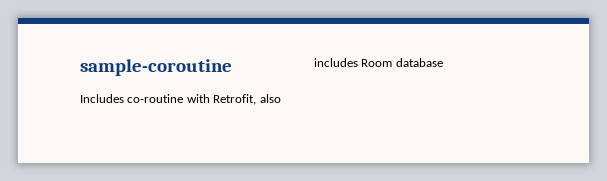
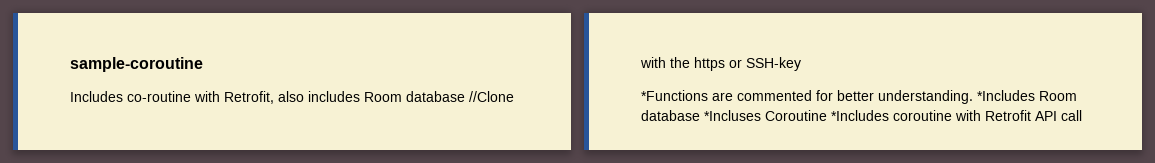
- Includes co-routine with Retrofit, also includes Room database
+ Includes co-routine with Retrofit, also includes Room database //Clone with the https or SSH-key
+ *Functions are commented for better understanding. *Includes Room database *Incluses Coroutine *Includes coroutine with Retrofit API call

